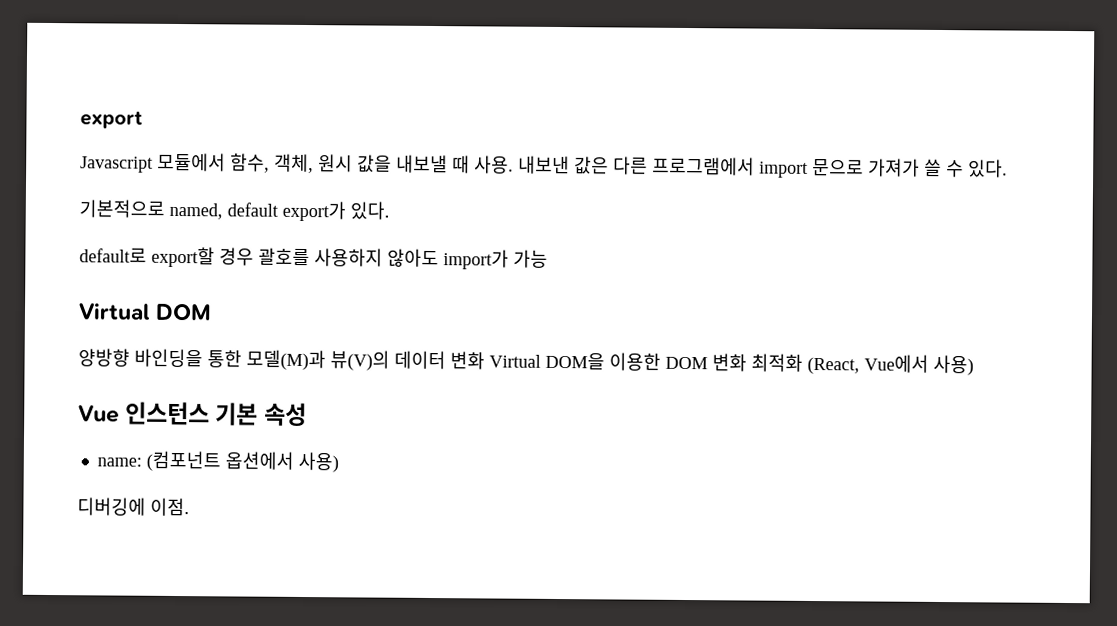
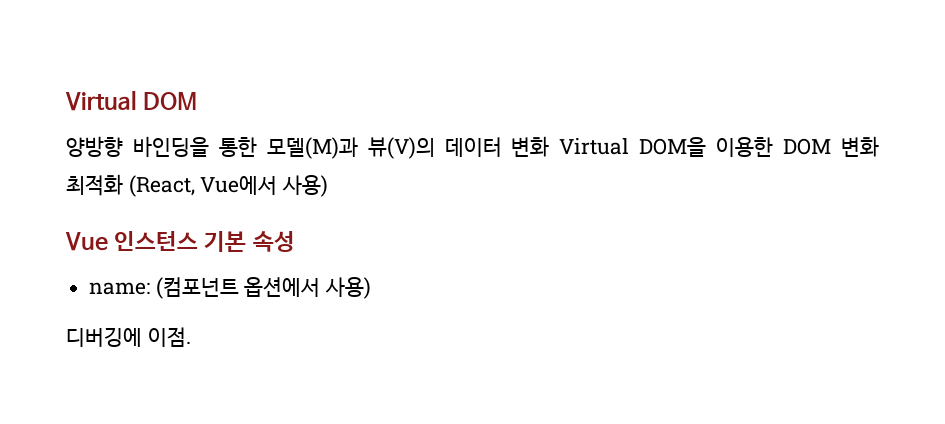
- export
- Javascript 모듈에서 함수, 객체, 원시 값을 내보낼 때 사용. 내보낸 값은 다른 프로그램에서 import 문으로 가져가 쓸 수 있다.
- 기본적으로 named, default export가 있다.
- default로 export할 경우 괄호를 사용하지 않아도 import가 가능

